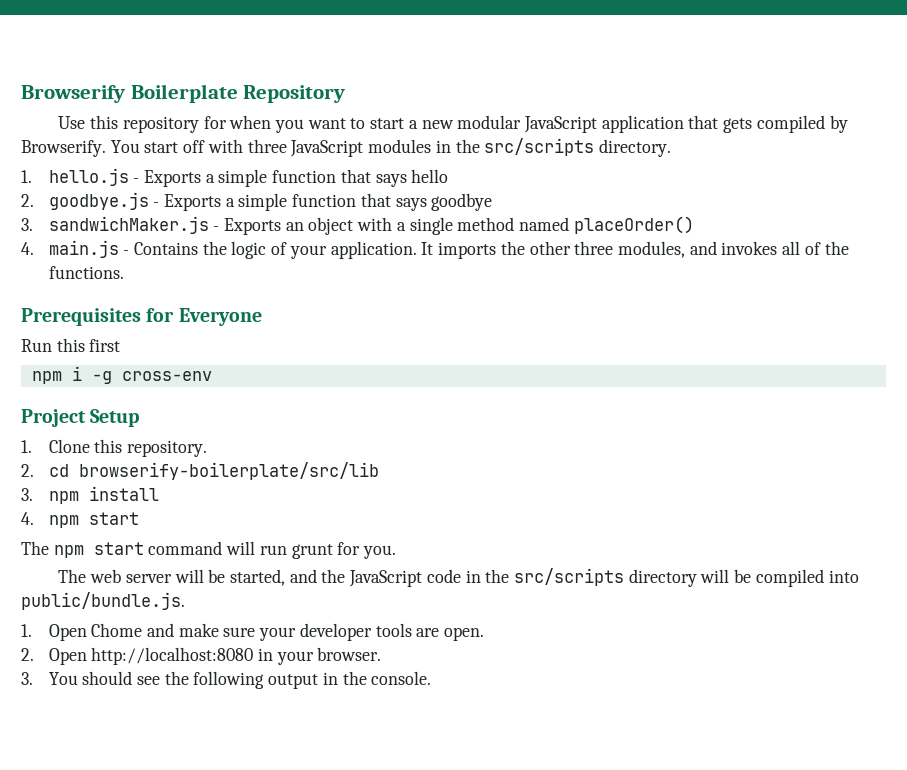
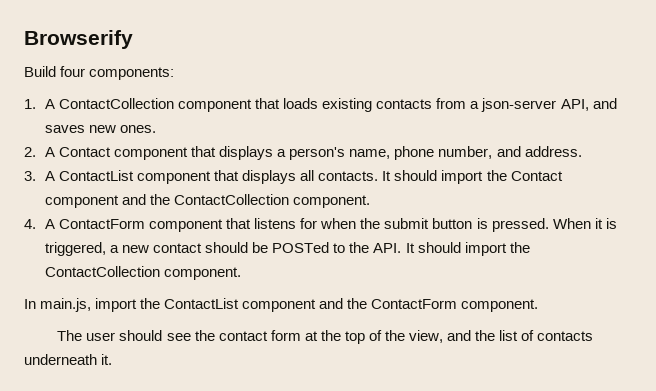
- Browserify Boilerplate Repository
- Use this repository for when you want to start a new modular JavaScript application that gets compiled by Browserify. You start off with three JavaScript modules in the src/scripts directory.
- 1. hello.js - Exports a simple function that says hello
- 2. goodbye.js - Exports a simple function that says goodbye
- 3. sandwichMaker.js - Exports an object with a single method named placeOrder()
- 4. main.js - Contains the logic of your application. It imports the other three modules, and invokes all of the functions.
- Prerequisites for Everyone
- Run this first
- npm i -g cross-env
- Project Setup
- 1. Clone this repository.
- 2. cd browserify-boilerplate/src/lib
- 3. npm install
- 4. npm start
- The npm start command will run grunt for you.
- The web server will be started, and the JavaScript code in the src/scripts directory will be compiled into public/bundle.js.
- 1. Open Chome and make sure your developer tools are open.
- 2. Open http://localhost:8080 in your browser.
- 3. You should see the following output in the console.
+ Browserify
+ Build four components:
+ 1. A ContactCollection component that loads existing contacts from a json-server API, and saves new ones.
+ 2. A Contact component that displays a person's name, phone number, and address.
+ 3. A ContactList component that displays all contacts. It should import the Contact component and the ContactCollection component.
+ 4. A ContactForm component that listens for when the submit button is pressed. When it is triggered, a new contact should be POSTed to the API. It should import the ContactCollection component.
+ In main.js, import the ContactList component and the ContactForm component.
+ The user should see the contact form at the top of the view, and the list of contacts underneath it.

